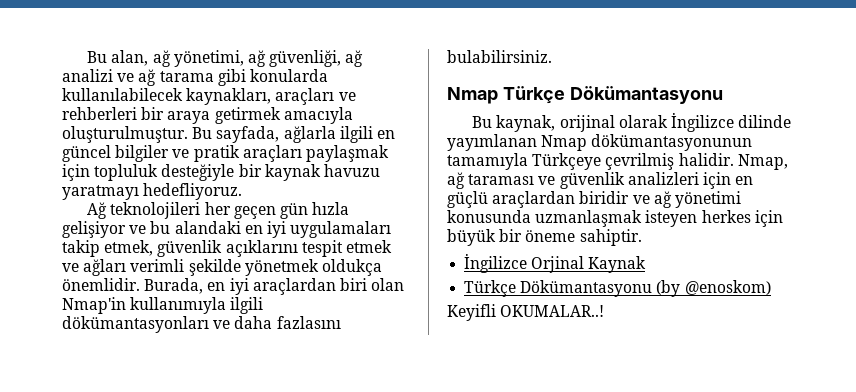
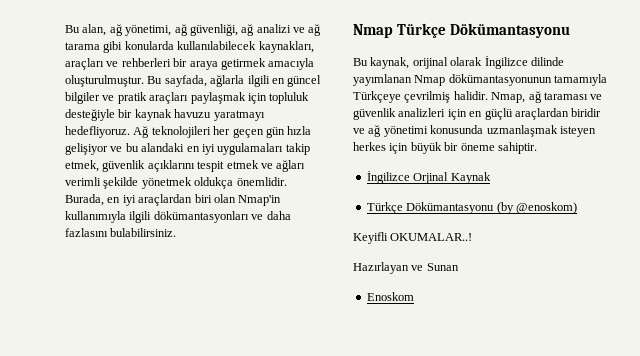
- Bu sayfada, ağlarla ilgili en güncel bilgiler ve pratik araçları paylaşmak için topluluk desteğiyle bir kaynak havuzu yaratmayı hedefliyoruz.
- Ağ teknolojileri her geçen gün hızla gelişiyor ve bu alandaki en iyi uygulamaları takip etmek, güvenlik açıklarını tespit etmek ve ağları verimli şekilde yönetmek oldukça önemlidir.
+ Bu sayfada, ağlarla ilgili en güncel bilgiler ve pratik araçları paylaşmak için topluluk desteğiyle bir kaynak havuzu yaratmayı hedefliyoruz. Ağ teknolojileri her geçen gün hızla gelişiyor ve bu alandaki en iyi uygulamaları takip etmek, güvenlik açıklarını tespit etmek ve ağları verimli şekilde yönetmek oldukça önemlidir.
+ Hazırlayan ve Sunan
+ Enoskom

